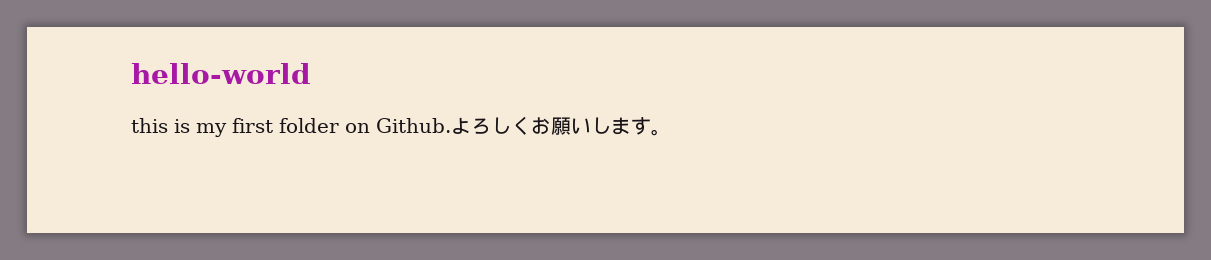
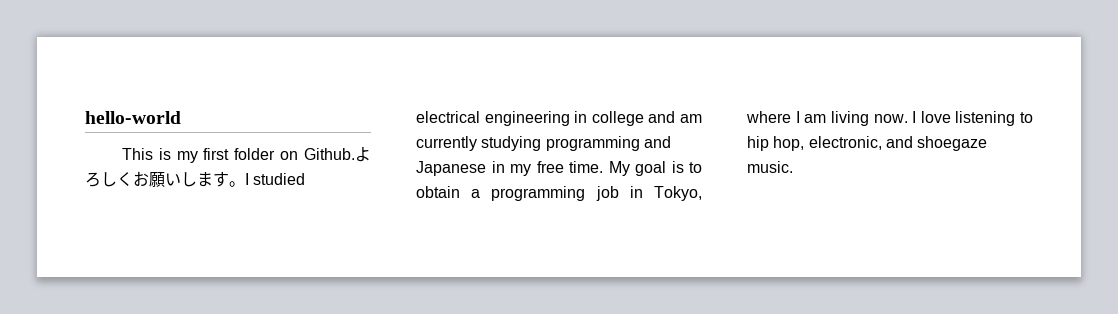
- this is my first folder on Github.
+ This is my first folder on Github.
+ I studied electrical engineering in college and am currently studying programming and Japanese in my free time. My goal is to obtain a programming job in Tokyo, where I am living now. I love listening to hip hop, electronic, and shoegaze music.

